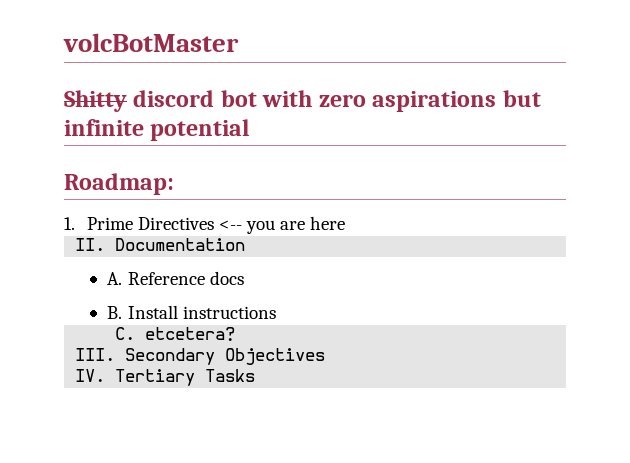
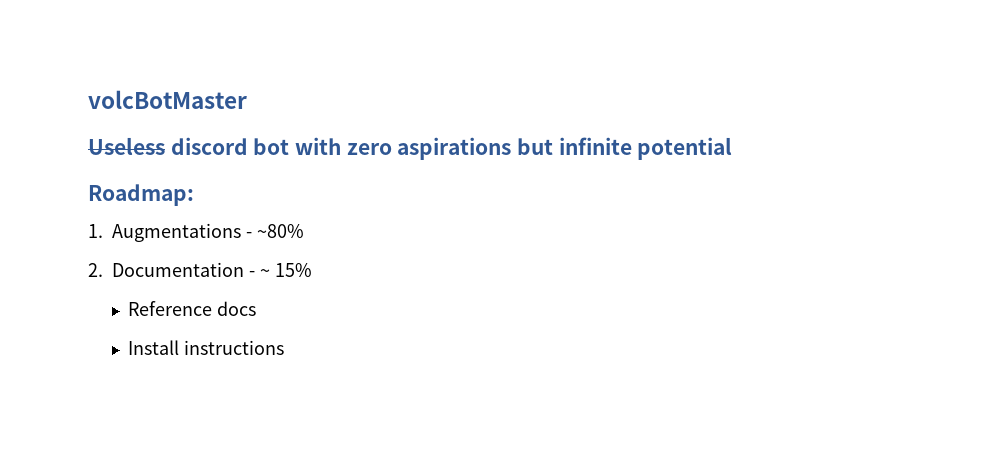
- Shitty discord bot with zero aspirations but infinite potential
+ Useless discord bot with zero aspirations but infinite potential
- 1. Prime Directives <-- you are here
- II. Documentation
- A. Reference docs
+ 1. Augmentations - ~80%
+ 2. Documentation - ~ 15%
+ Reference docs
- B. Install instructions
+ Install instructions
- C. etcetera?
- III. Secondary Objectives
- IV. Tertiary Tasks

